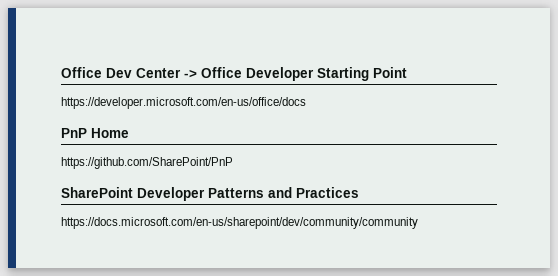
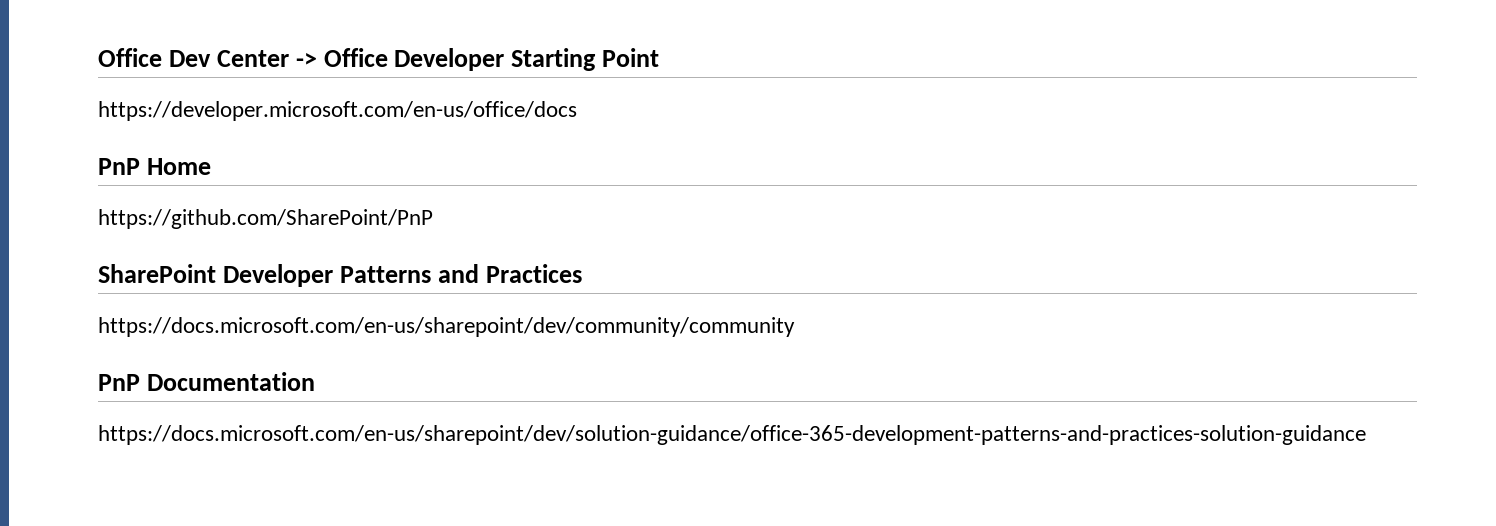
+ PnP Documentation
+ https://docs.microsoft.com/en-us/sharepoint/dev/solution-guidance/office-365-development-patterns-and-practices-solution-guidance

